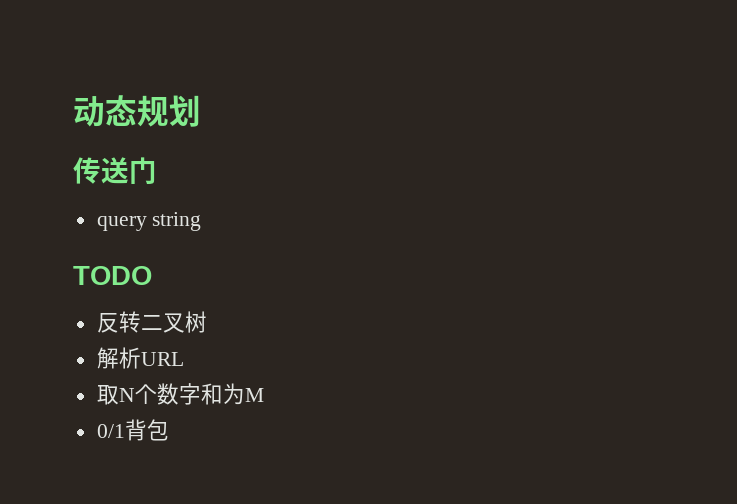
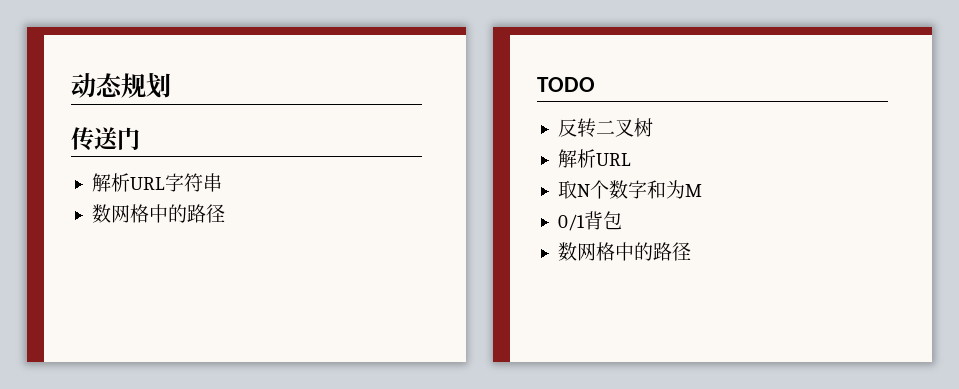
- query string
+ 解析URL字符串
+ 数网格中的路径
  0/1背包
+ 数网格中的路径

